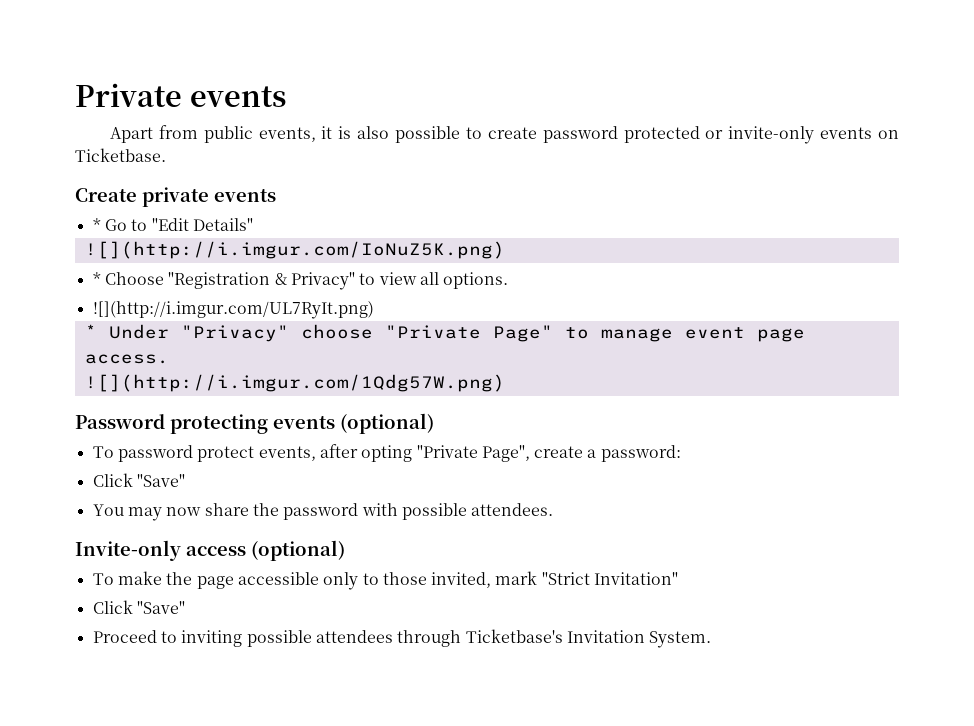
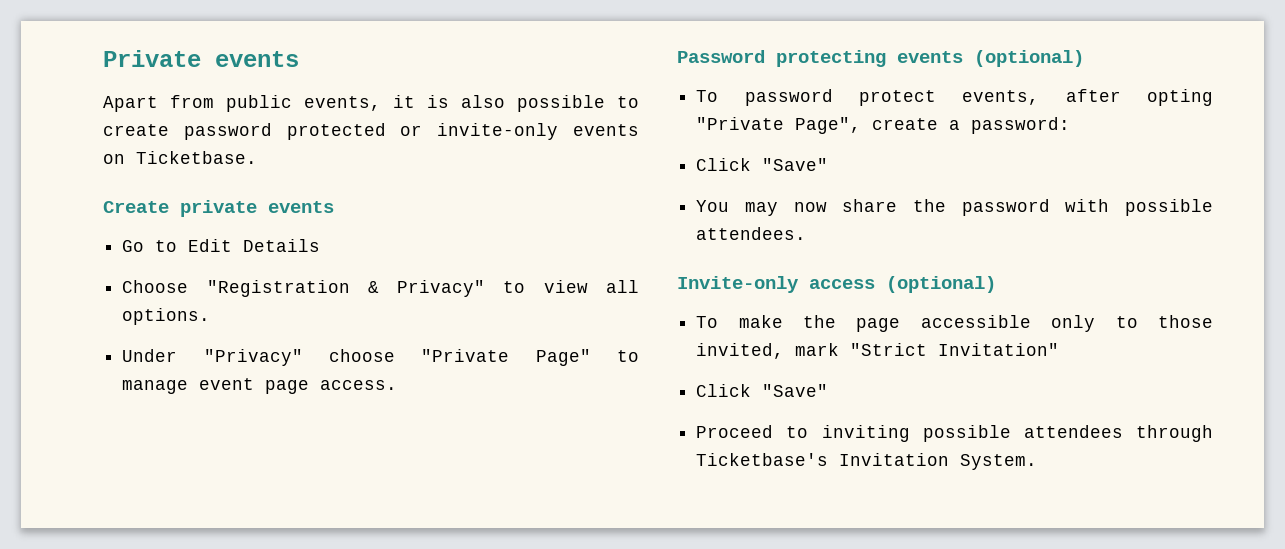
- * Go to "Edit Details"
- ![](http://i.imgur.com/IoNuZ5K.png)
- * Choose "Registration & Privacy" to view all options.
+ Go to Edit Details
+ Choose "Registration & Privacy" to view all options.
- ![](http://i.imgur.com/UL7RyIt.png)
- * Under "Privacy" choose "Private Page" to manage event page access.
+ Under "Privacy" choose "Private Page" to manage event page access.
- ![](http://i.imgur.com/1Qdg57W.png)

